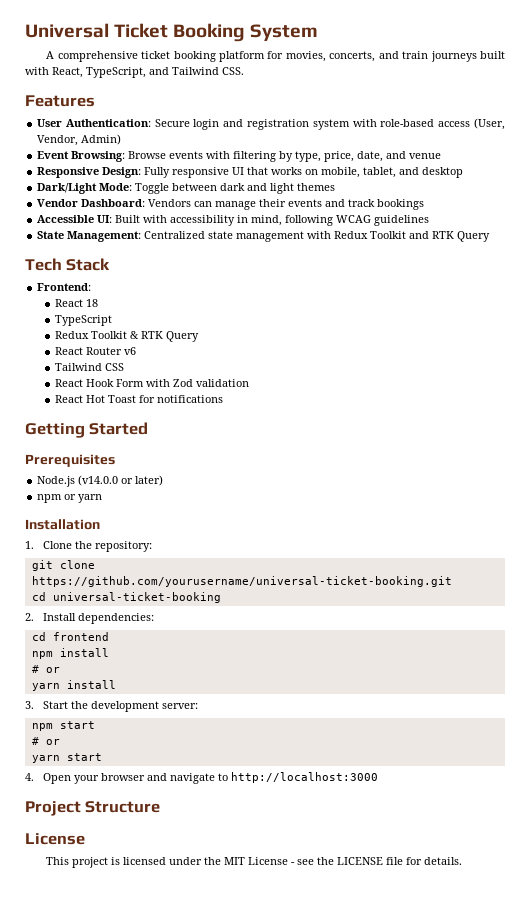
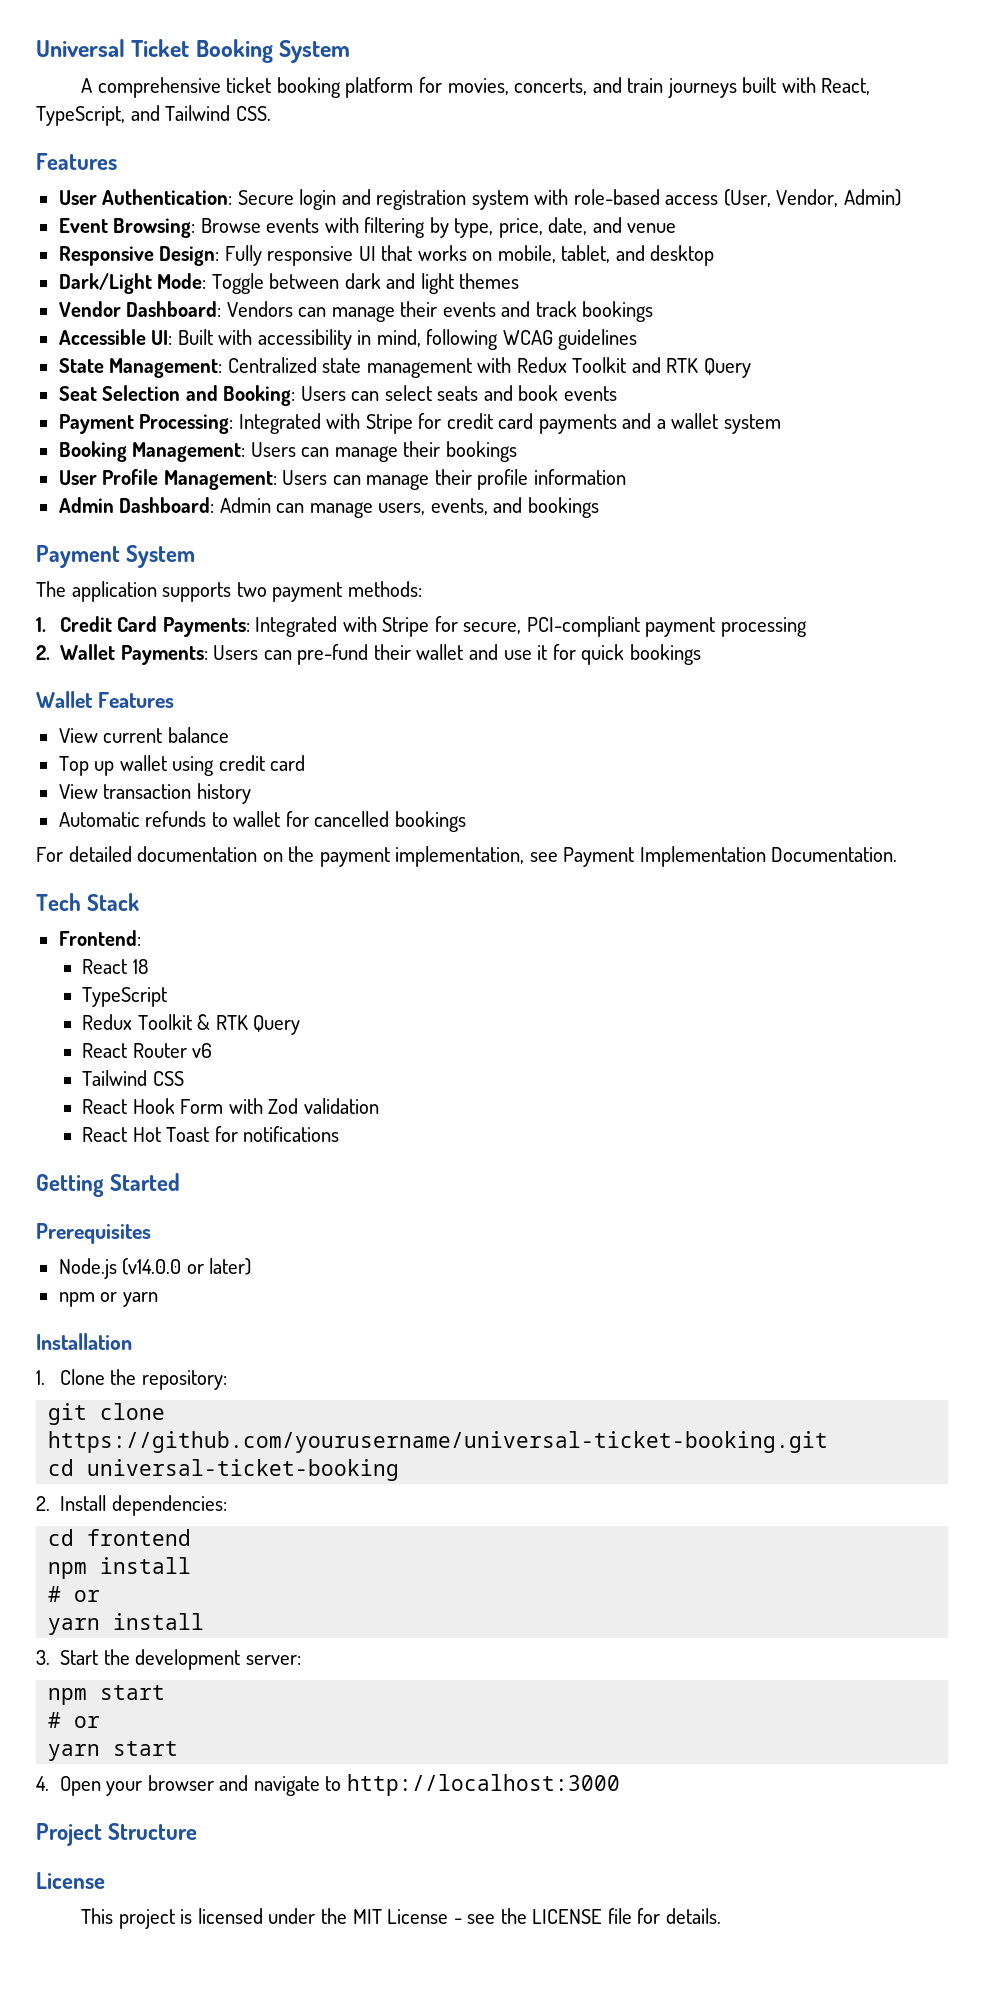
+ Seat Selection and Booking: Users can select seats and book events
+ Payment Processing: Integrated with Stripe for credit card payments and a wallet system
+ Booking Management: Users can manage their bookings
+ User Profile Management: Users can manage their profile information
+ Admin Dashboard: Admin can manage users, events, and bookings
+ Payment System
+ The application supports two payment methods:
+ 1. Credit Card Payments: Integrated with Stripe for secure, PCI-compliant payment processing
+ 2. Wallet Payments: Users can pre-fund their wallet and use it for quick bookings
+ Wallet Features
+ View current balance
+ Top up wallet using credit card
+ View transaction history
+ Automatic refunds to wallet for cancelled bookings
+ For detailed documentation on the payment implementation, see Payment Implementation Documentation.

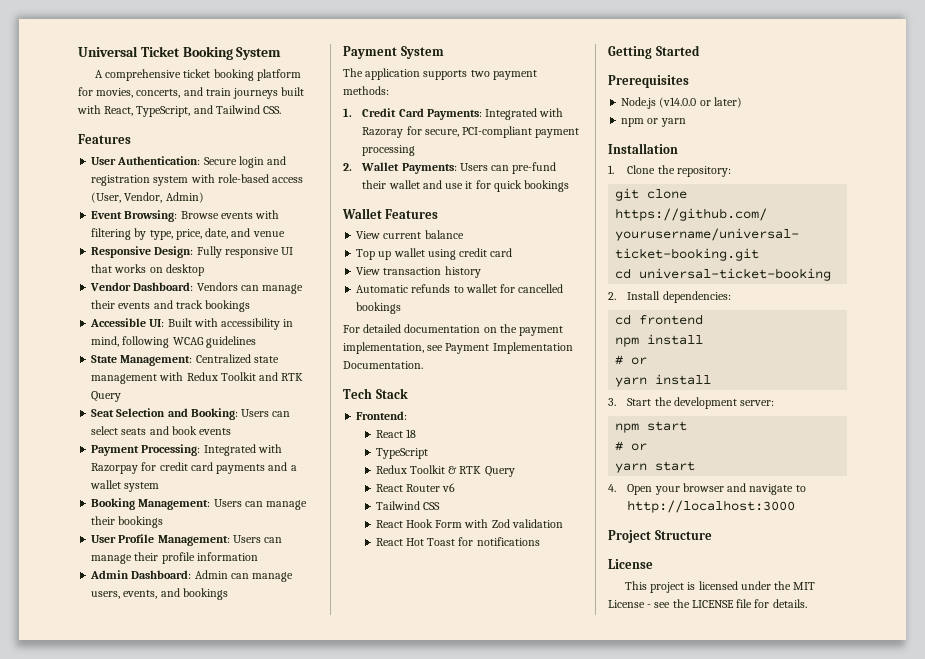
- Responsive Design: Fully responsive UI that works on mobile, tablet, and desktop
- Dark/Light Mode: Toggle between dark and light themes
+ Responsive Design: Fully responsive UI that works on desktop
- Payment Processing: Integrated with Stripe for credit card payments and a wallet system
+ Payment Processing: Integrated with Razorpay for credit card payments and a wallet system
- 1. Credit Card Payments: Integrated with Stripe for secure, PCI-compliant payment processing
+ 1. Credit Card Payments: Integrated with Razoray for secure, PCI-compliant payment processing

